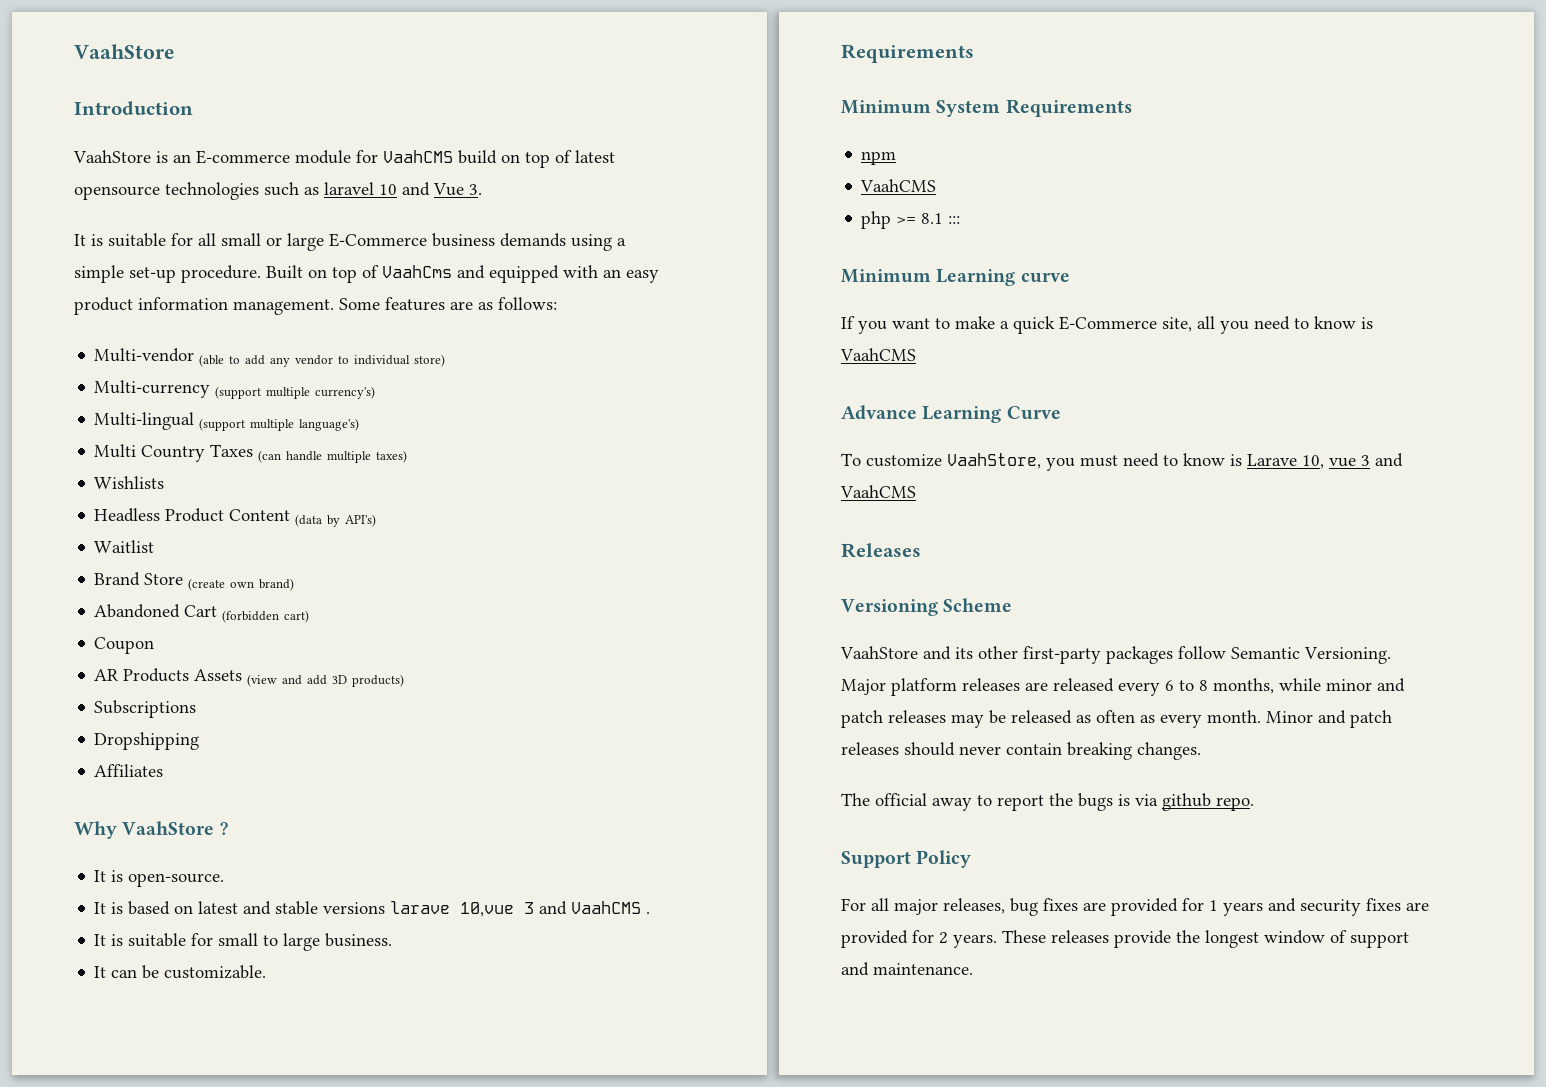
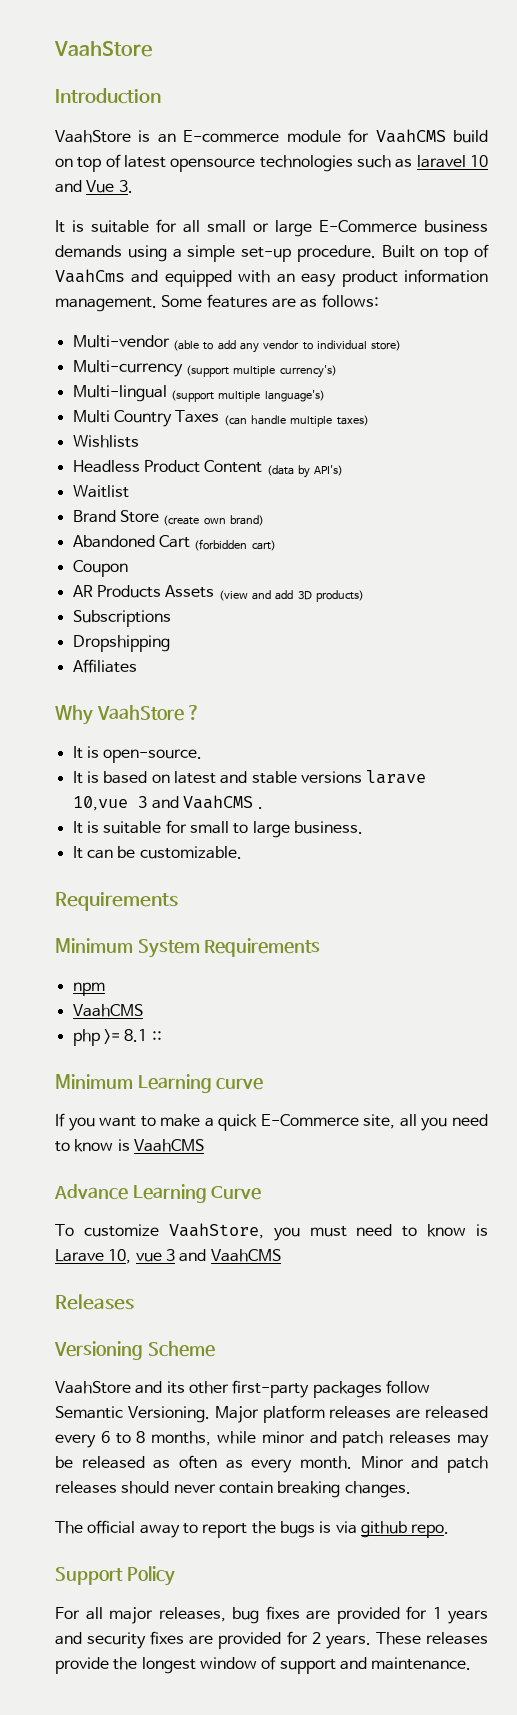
- php >= 8.1 :::
+ php >= 8.1 ::

